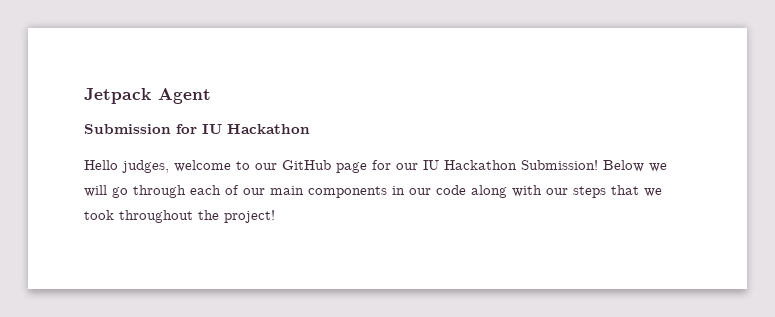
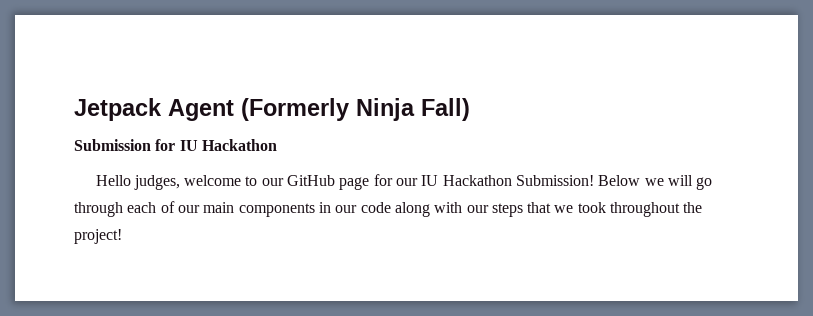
- Jetpack Agent
+ Jetpack Agent (Formerly Ninja Fall)

